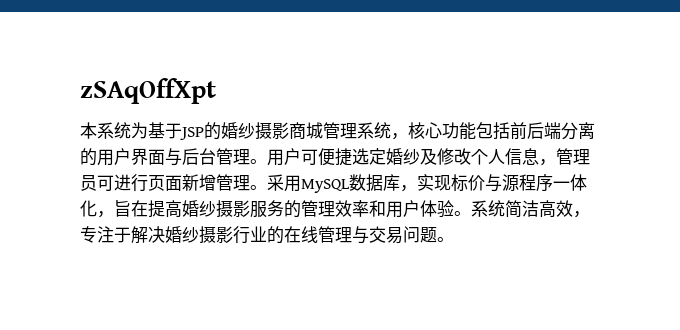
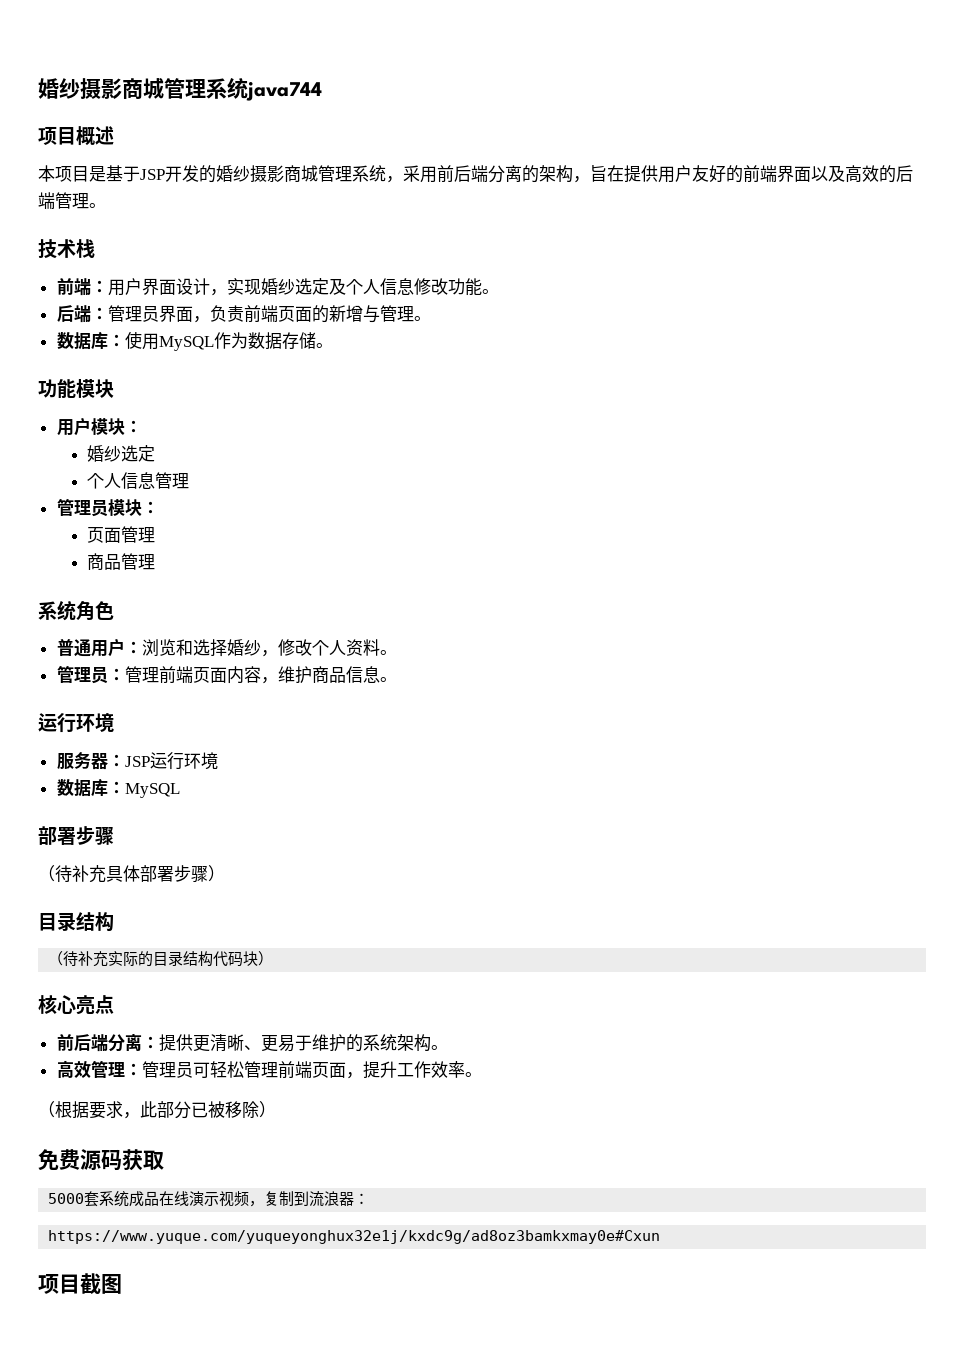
- zSAqOffXpt
+ 婚纱摄影商城管理系统java744
+ 项目概述
- 本系统为基于JSP的婚纱摄影商城管理系统，核心功能包括前后端分离的用户界面与后台管理。用户可便捷选定婚纱及修改个人信息，管理员可进行页面新增管理。采用MySQL数据库，实现标价与源程序一体化，旨在提高婚纱摄影服务的管理效率和用户体验。系统简洁高效，专注于解决婚纱摄影行业的在线管理与交易问题。
+ 本项目是基于JSP开发的婚纱摄影商城管理系统，采用前后端分离的架构，旨在提供用户友好的前端界面以及高效的后端管理。
+ 技术栈
+ 前端：用户界面设计，实现婚纱选定及个人信息修改功能。
+ 后端：管理员界面，负责前端页面的新增与管理。
+ 数据库：使用MySQL作为数据存储。
+ 功能模块
+ 用户模块：
+ 婚纱选定
+ 个人信息管理
+ 管理员模块：
+ 页面管理
+ 商品管理
+ 系统角色
+ 普通用户：浏览和选择婚纱，修改个人资料。
+ 管理员：管理前端页面内容，维护商品信息。
+ 运行环境
+ 服务器：JSP运行环境
+ 数据库：MySQL
+ 部署步骤
+ （待补充具体部署步骤）
+ 目录结构
+ （待补充实际的目录结构代码块）
+ 核心亮点
+ 前后端分离：提供更清晰、更易于维护的系统架构。
+ 高效管理：管理员可轻松管理前端页面，提升工作效率。
+ （根据要求，此部分已被移除）
+ 免费源码获取
+ 5000套系统成品在线演示视频，复制到流浪器：
+ https://www.yuque.com/yuqueyonghux32e1j/kxdc9g/ad8oz3bamkxmay0e#Cxun
+ 项目截图

